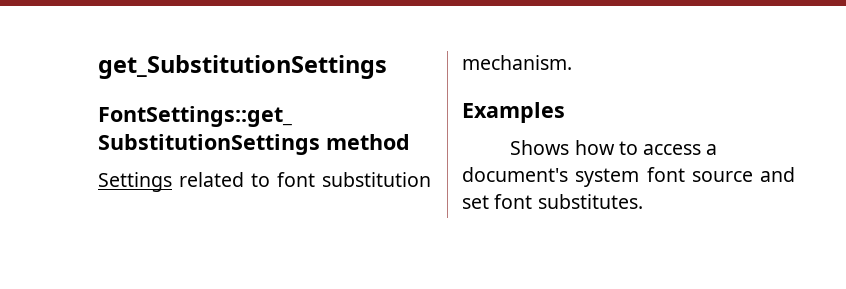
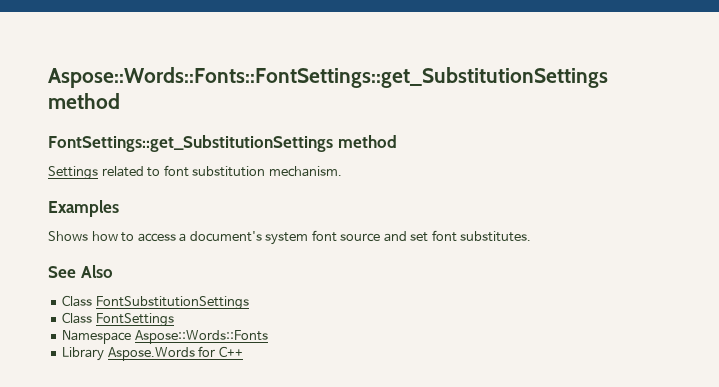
- get_SubstitutionSettings
+ Aspose::Words::Fonts::FontSettings::get_SubstitutionSettings method
+ See Also
+ Class FontSubstitutionSettings
+ Class FontSettings
+ Namespace Aspose::Words::Fonts
+ Library Aspose.Words for C++

